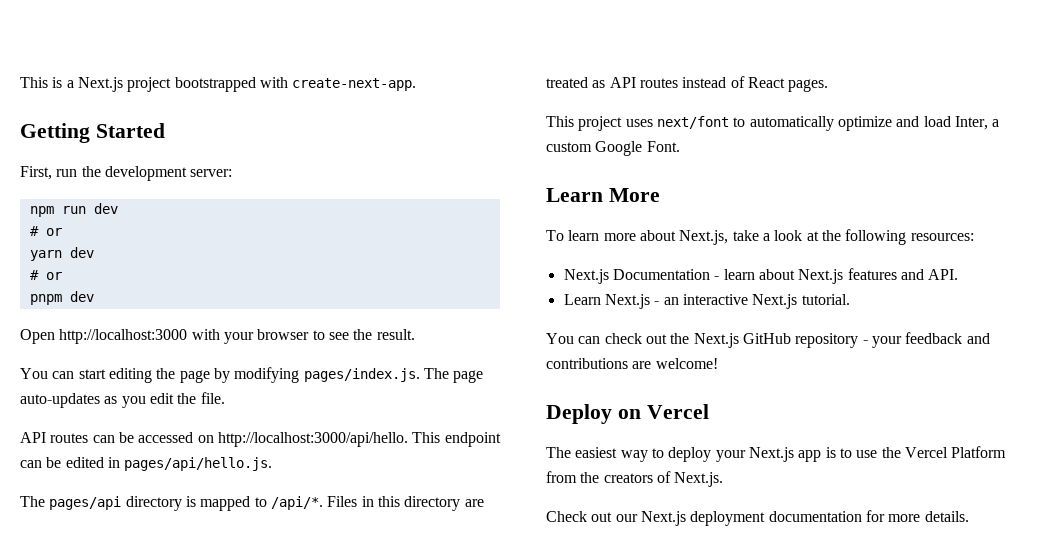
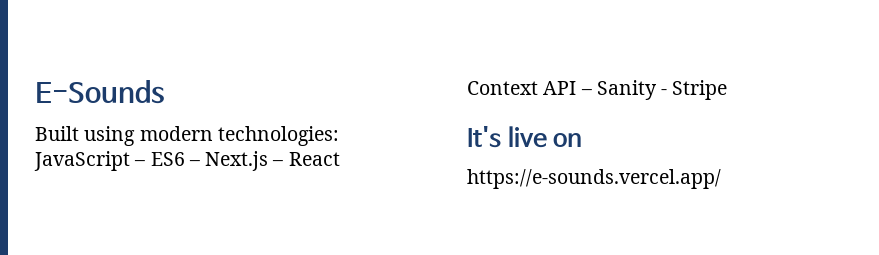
- This is a Next.js project bootstrapped with create-next-app.
- Getting Started
- First, run the development server:
- npm run dev
- # or
- yarn dev
- # or
- pnpm dev
- Open http://localhost:3000 with your browser to see the result.
- You can start editing the page by modifying pages/index.js. The page auto-updates as you edit the file.
- API routes can be accessed on http://localhost:3000/api/hello. This endpoint can be edited in pages/api/hello.js.
- The pages/api directory is mapped to /api/*. Files in this directory are treated as API routes instead of React pages.
- This project uses next/font to automatically optimize and load Inter, a custom Google Font.
- Learn More
- To learn more about Next.js, take a look at the following resources:
- Next.js Documentation - learn about Next.js features and API.
- Learn Next.js - an interactive Next.js tutorial.
- You can check out the Next.js GitHub repository - your feedback and contributions are welcome!
- Deploy on Vercel
- The easiest way to deploy your Next.js app is to use the Vercel Platform from the creators of Next.js.
- Check out our Next.js deployment documentation for more details.
+ E-Sounds
+ Built using modern technologies: JavaScript – ES6 – Next.js – React Context API – Sanity - Stripe
+ It's live on
+ https://e-sounds.vercel.app/

